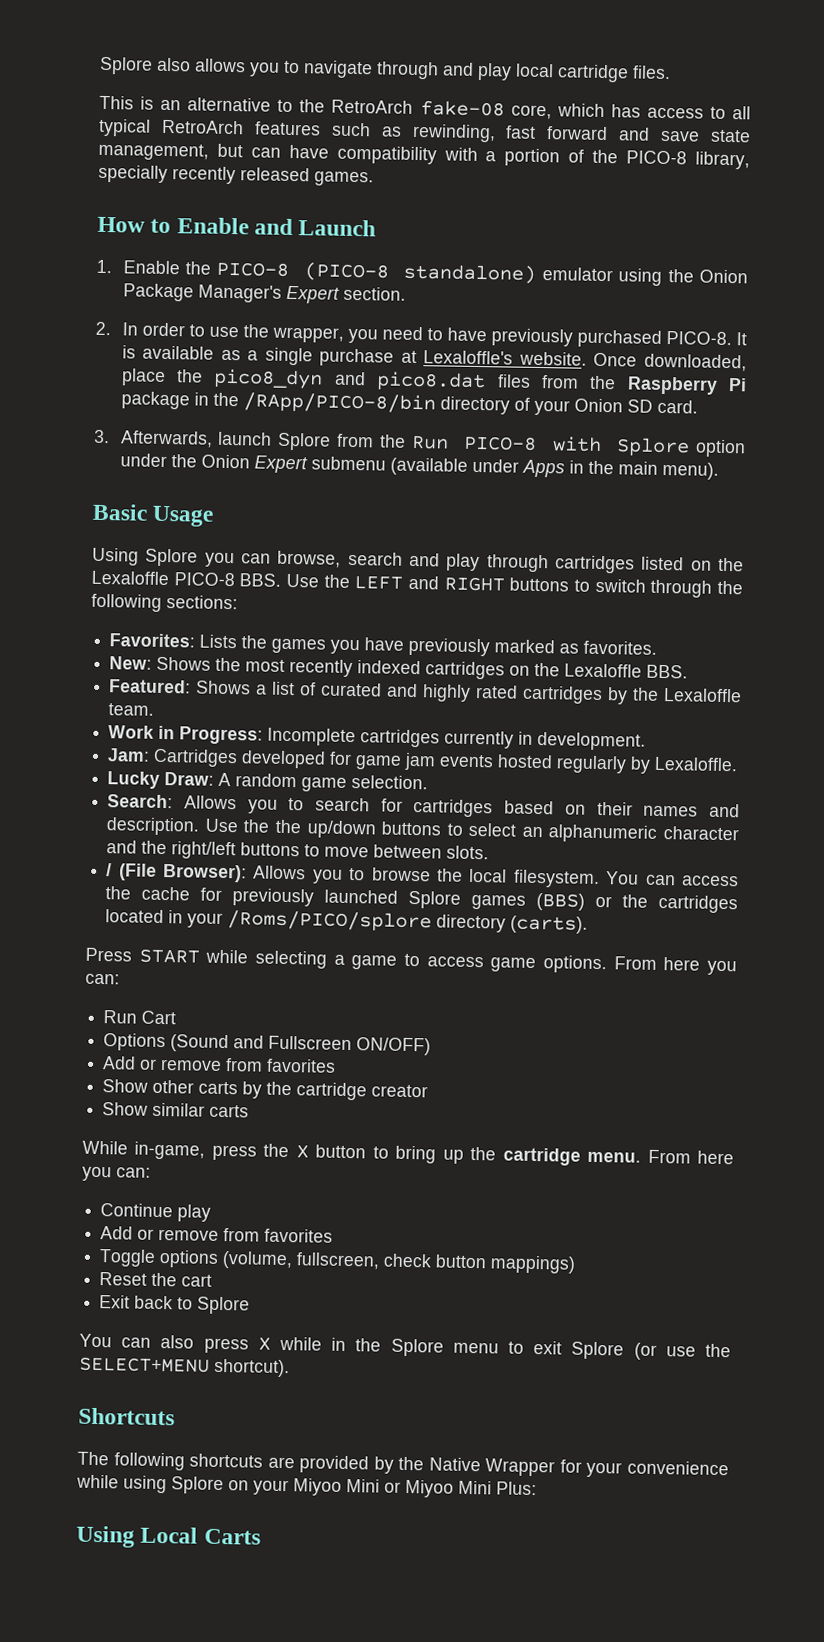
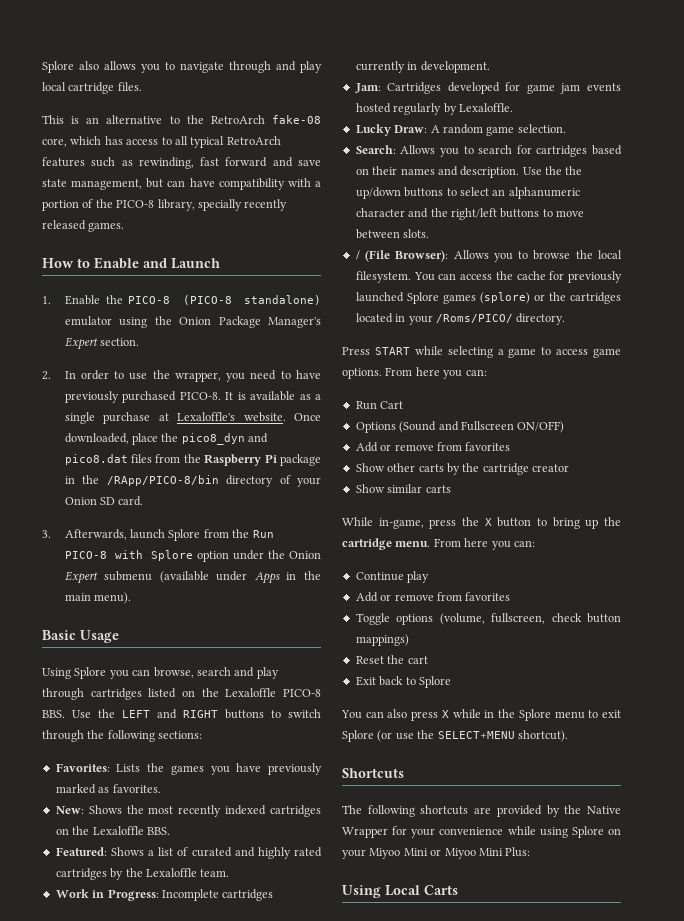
- You can access the cache for previously launched Splore games (BBS) or the cartridges located in your /Roms/PICO/splore directory (carts).
+ You can access the cache for previously launched Splore games (splore) or the cartridges located in your /Roms/PICO/ directory.

